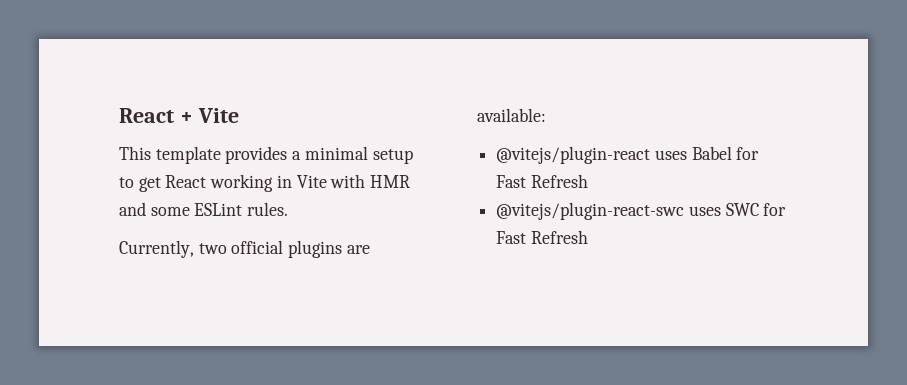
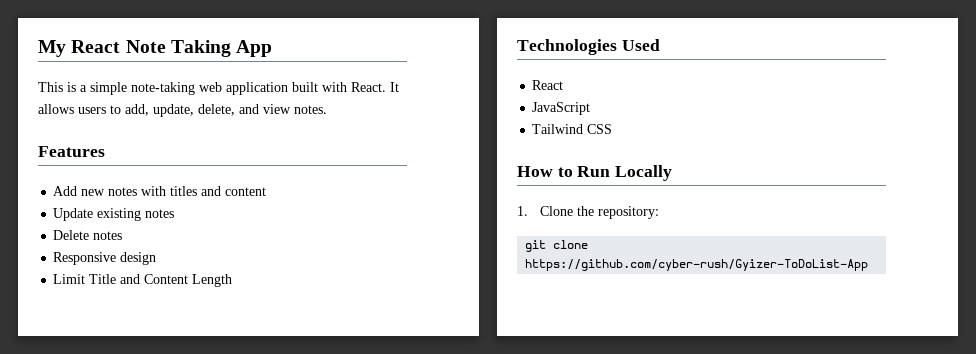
- React + Vite
- This template provides a minimal setup to get React working in Vite with HMR and some ESLint rules.
- Currently, two official plugins are available:
- @vitejs/plugin-react uses Babel for Fast Refresh
- @vitejs/plugin-react-swc uses SWC for Fast Refresh
+ My React Note Taking App
+ This is a simple note-taking web application built with React. It allows users to add, update, delete, and view notes.
+ Features
+ Add new notes with titles and content
+ Update existing notes
+ Delete notes
+ Responsive design
+ Limit Title and Content Length
+ Technologies Used
+ React
+ JavaScript
+ Tailwind CSS
+ How to Run Locally
+ 1. Clone the repository:
+ git clone https://github.com/cyber-rush/Gyizer-ToDoList-App

